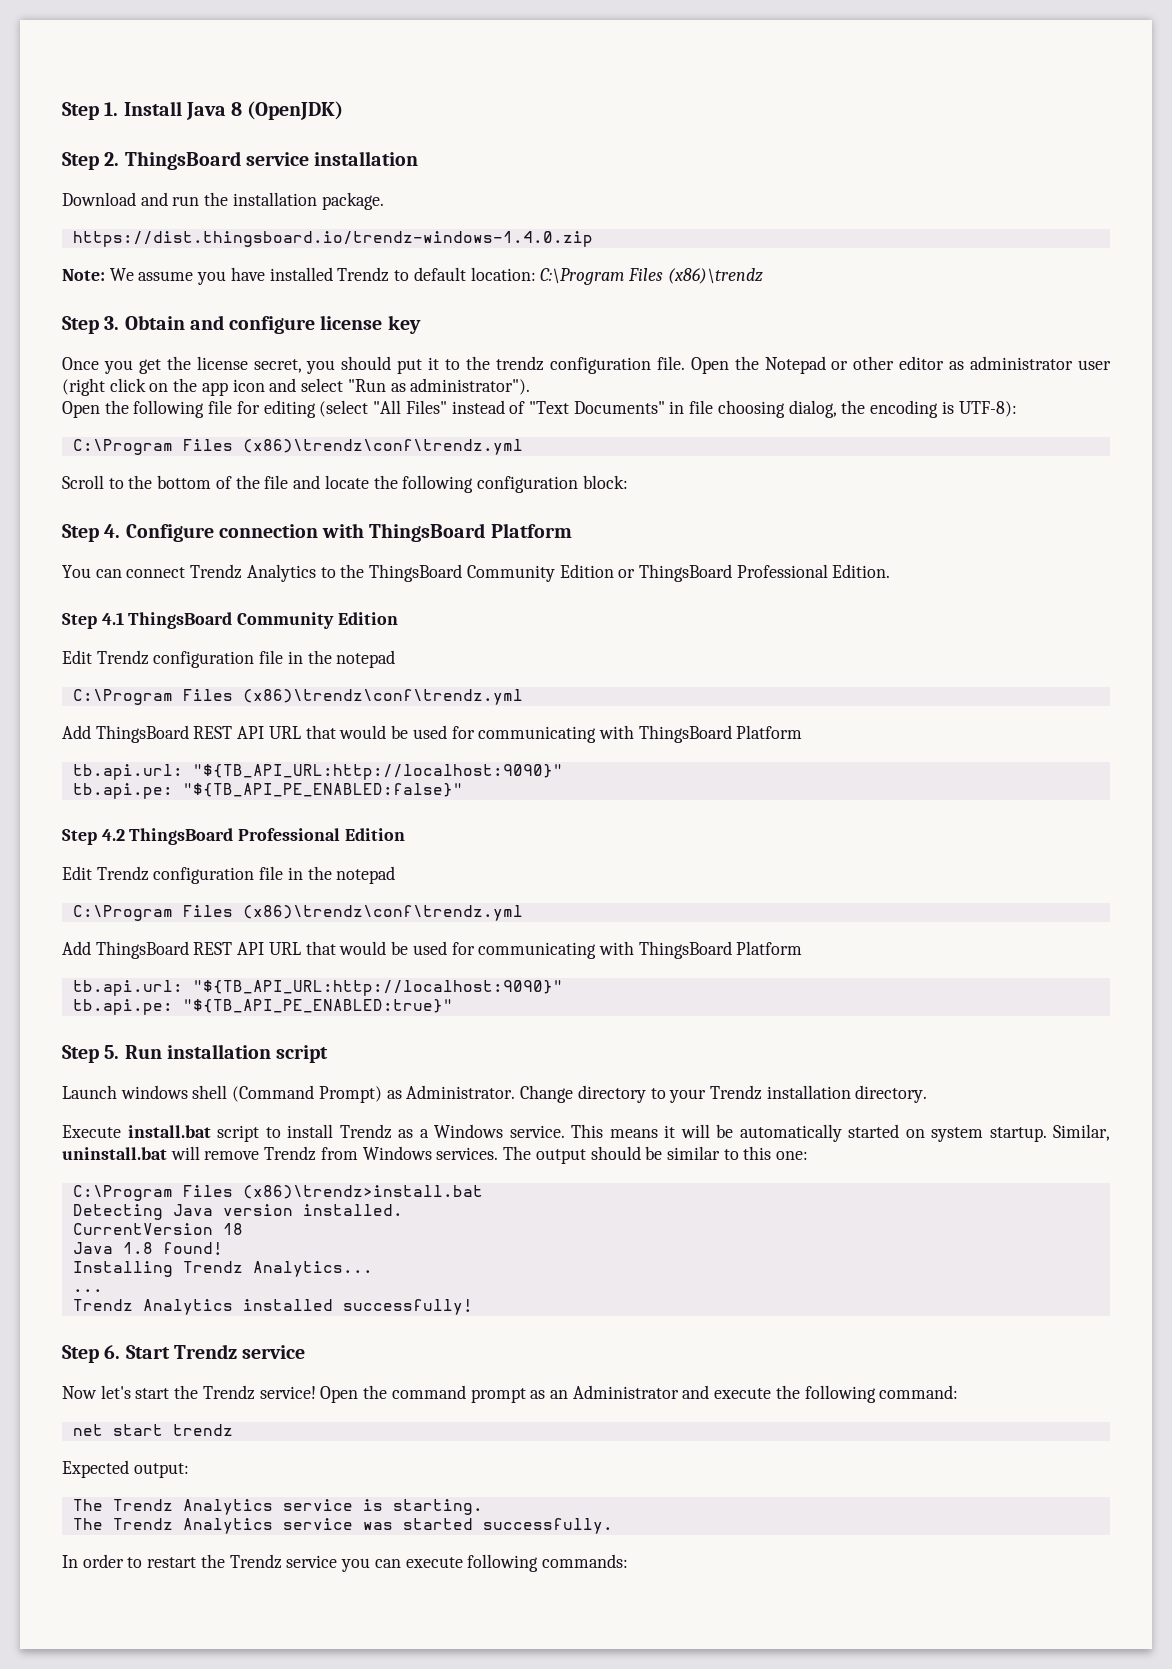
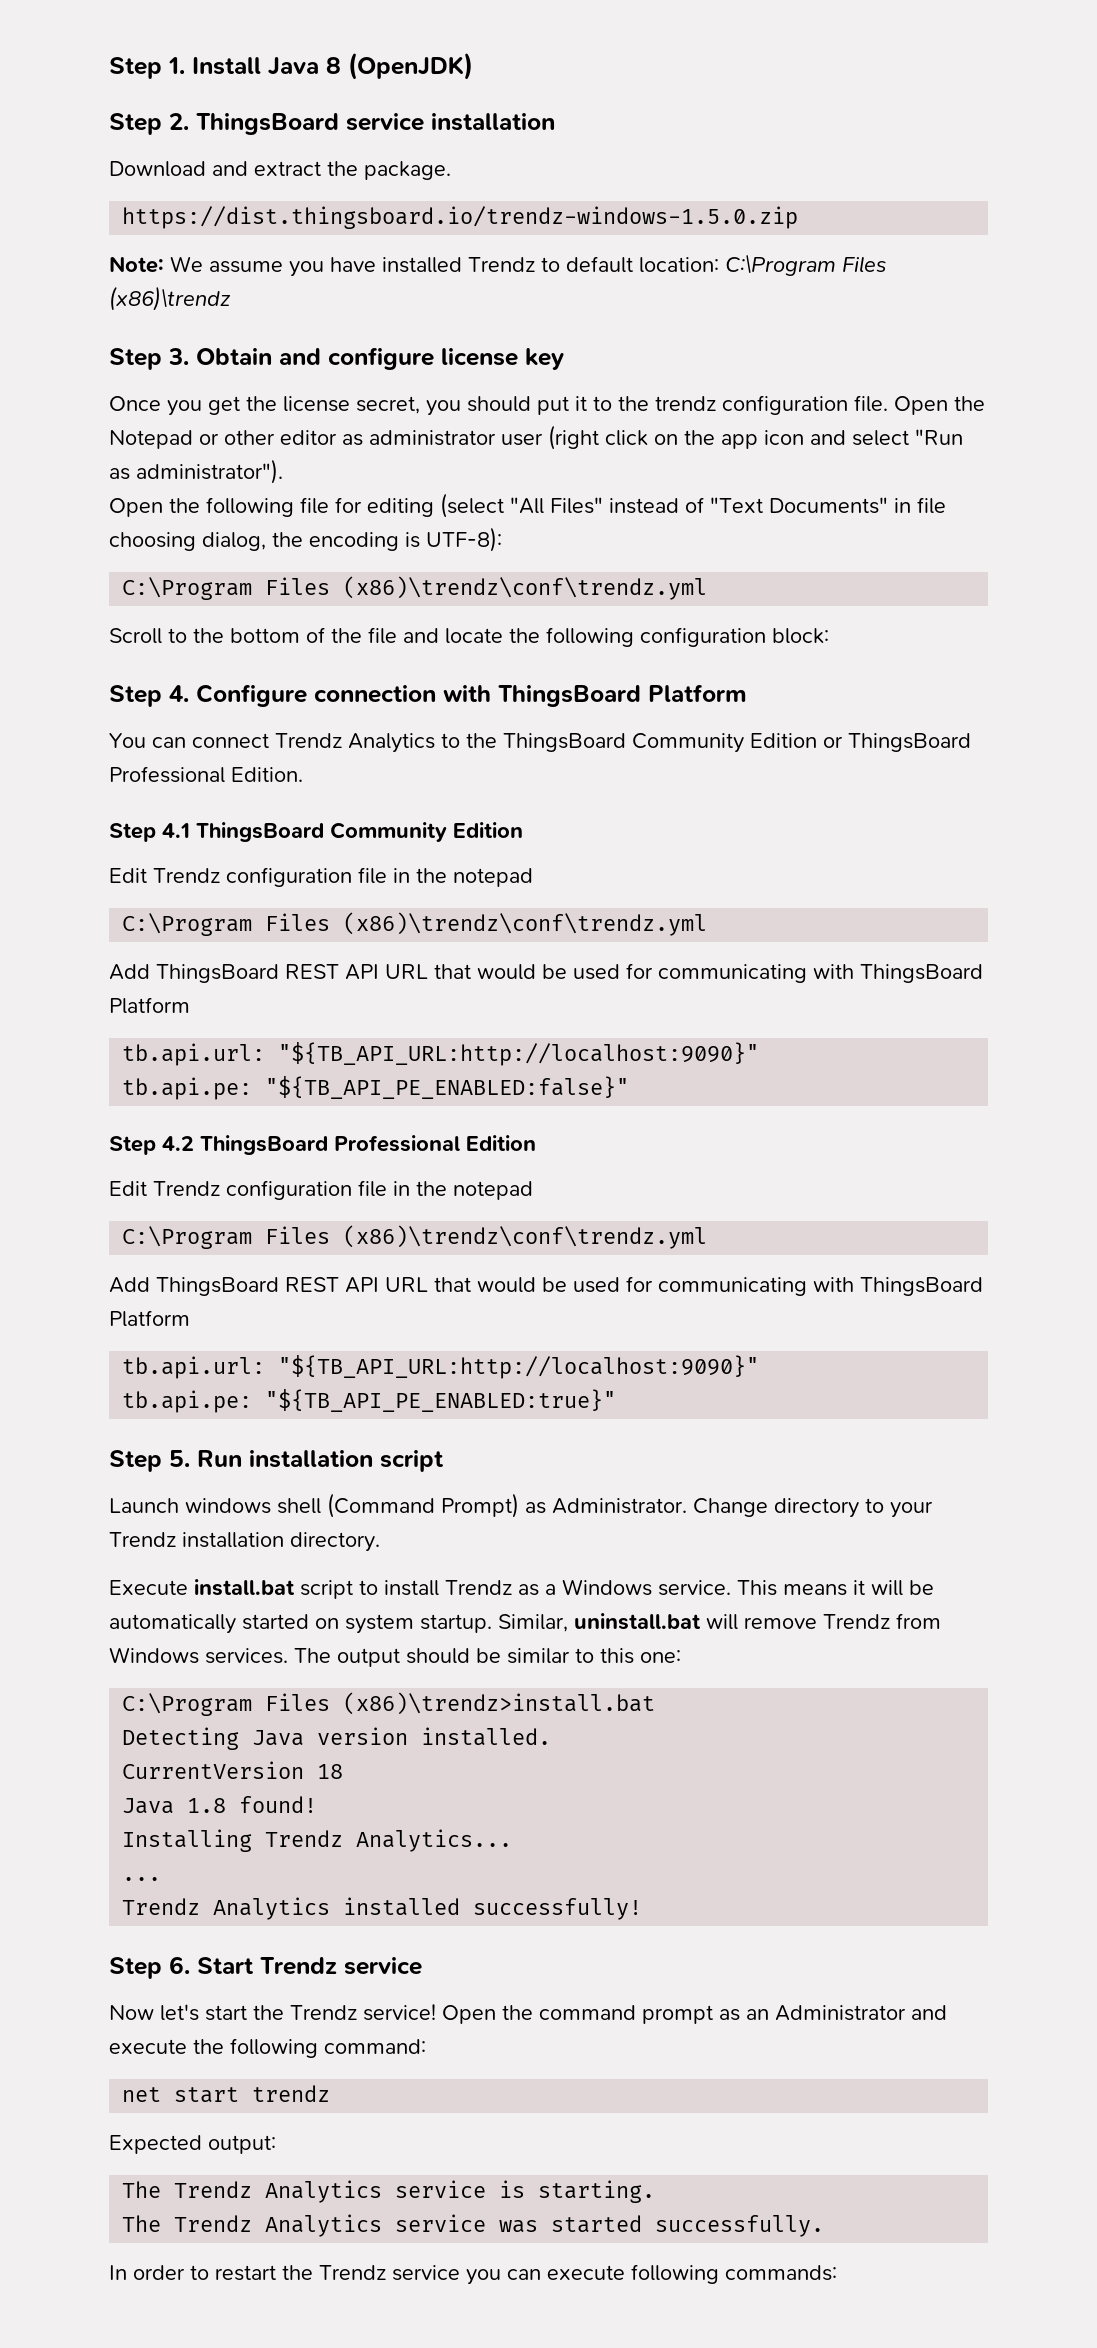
- Download and run the installation package.
+ Download and extract the package.
- https://dist.thingsboard.io/trendz-windows-1.4.0.zip
+ https://dist.thingsboard.io/trendz-windows-1.5.0.zip

